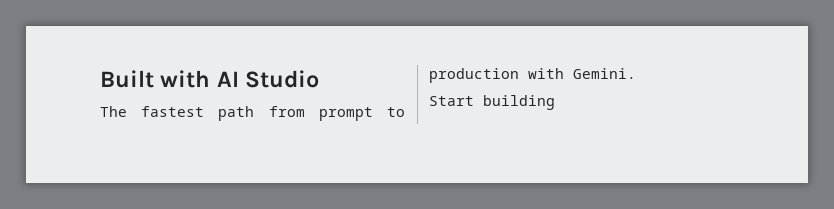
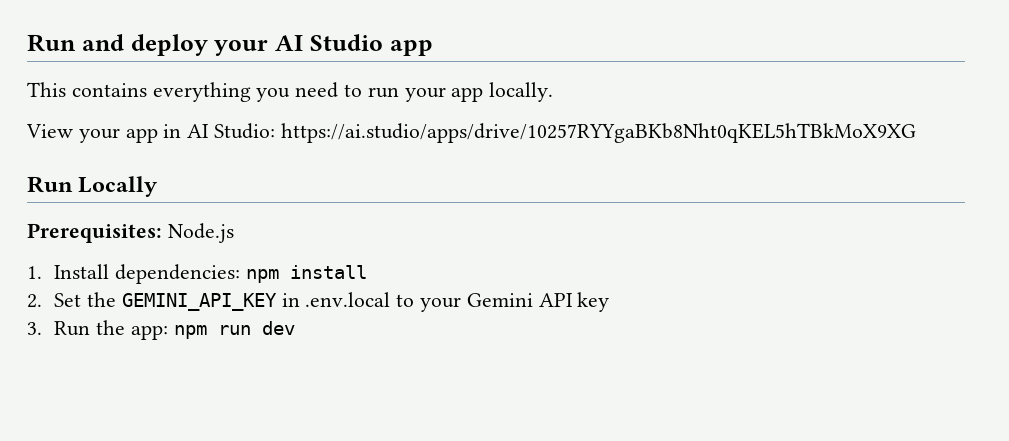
- Built with AI Studio
- The fastest path from prompt to production with Gemini.
- Start building
+ Run and deploy your AI Studio app
+ This contains everything you need to run your app locally.
+ View your app in AI Studio: https://ai.studio/apps/drive/10257RYYgaBKb8Nht0qKEL5hTBkMoX9XG
+ Run Locally
+ Prerequisites: Node.js
+ 1. Install dependencies: npm install
+ 2. Set the GEMINI_API_KEY in .env.local to your Gemini API key
+ 3. Run the app: npm run dev

